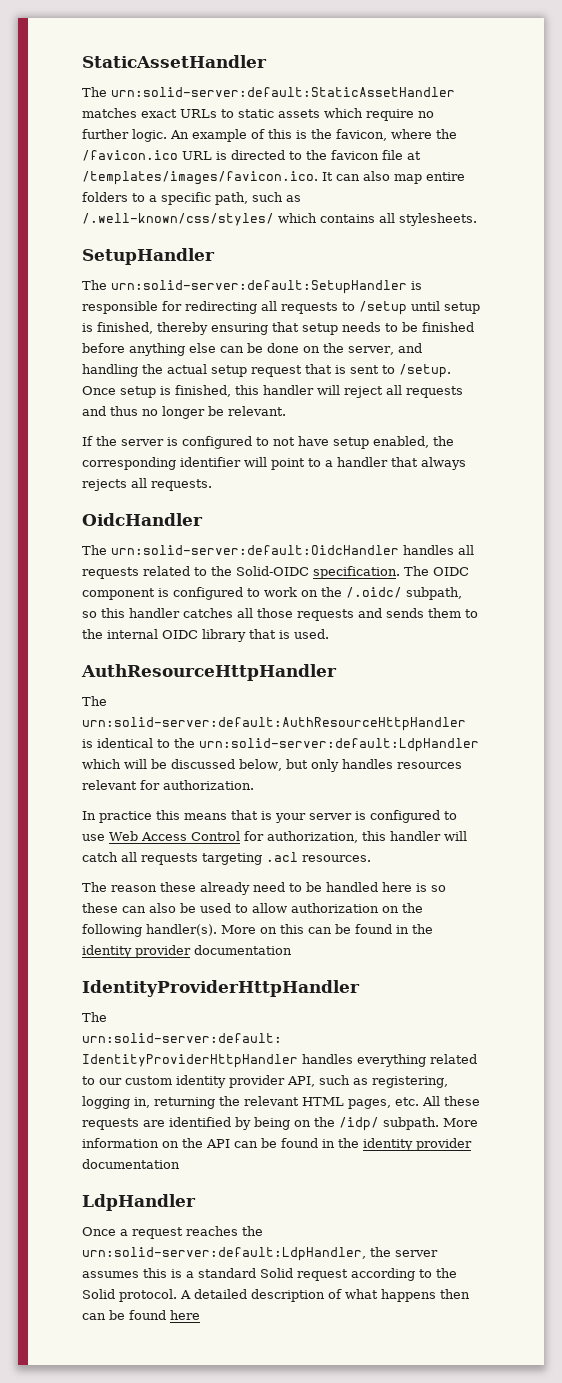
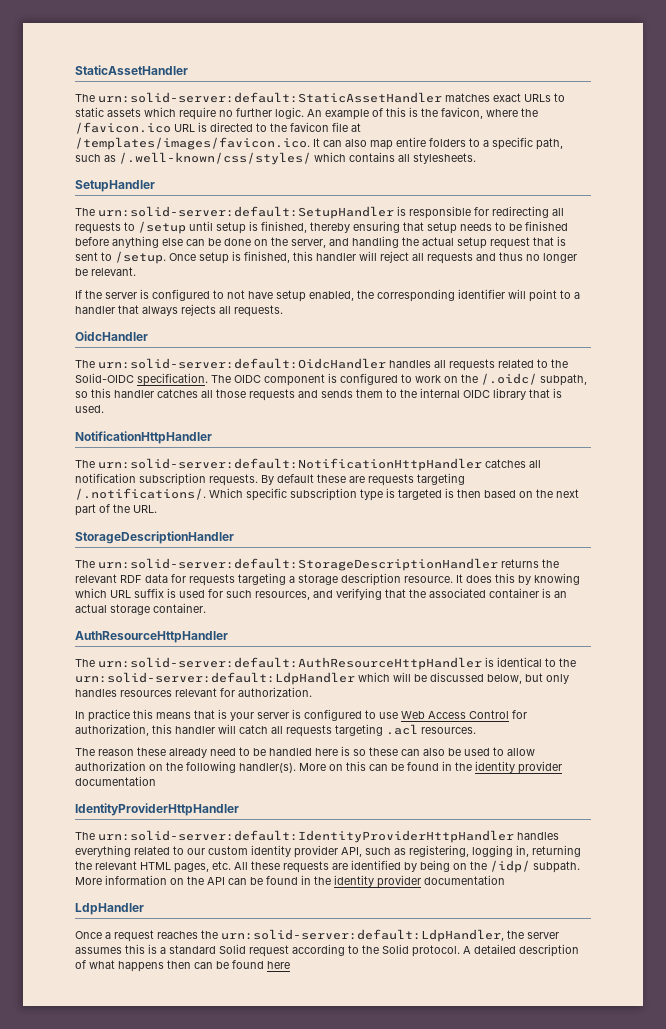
+ NotificationHttpHandler
+ The urn:solid-server:default:NotificationHttpHandler catches all notification subscription requests. By default these are requests targeting /.notifications/. Which specific subscription type is targeted is then based on the next part of the URL.
+ StorageDescriptionHandler
+ The urn:solid-server:default:StorageDescriptionHandler returns the relevant RDF data for requests targeting a storage description resource. It does this by knowing which URL suffix is used for such resources, and verifying that the associated container is an actual storage container.

